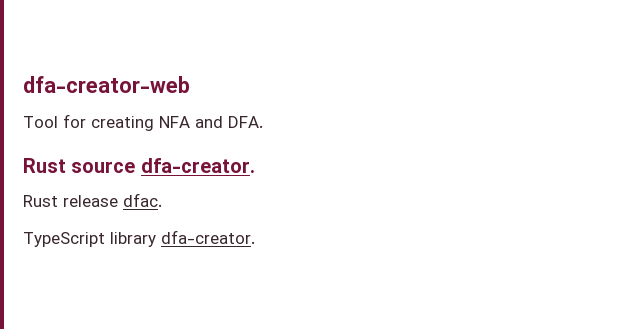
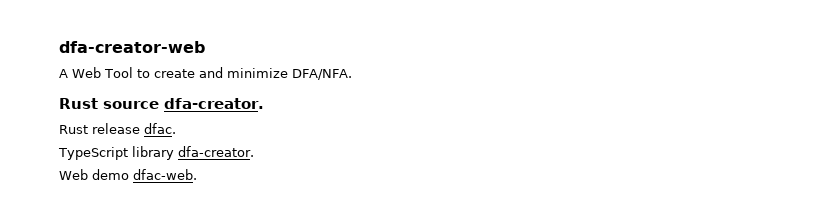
- Tool for creating NFA and DFA.
+ A Web Tool to create and minimize DFA/NFA.
+ Web demo dfac-web.

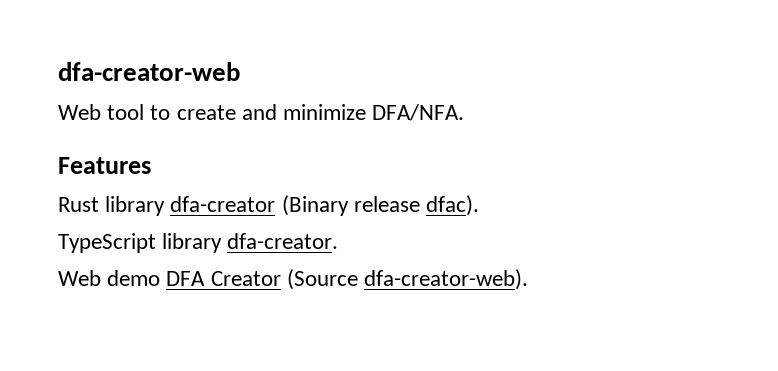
- A Web Tool to create and minimize DFA/NFA.
+ Web tool to create and minimize DFA/NFA.
- Rust source dfa-creator.
- Rust release dfac.
+ Features
+ Rust library dfa-creator (Binary release dfac).
- Web demo dfac-web.
+ Web demo DFA Creator (Source dfa-creator-web).

